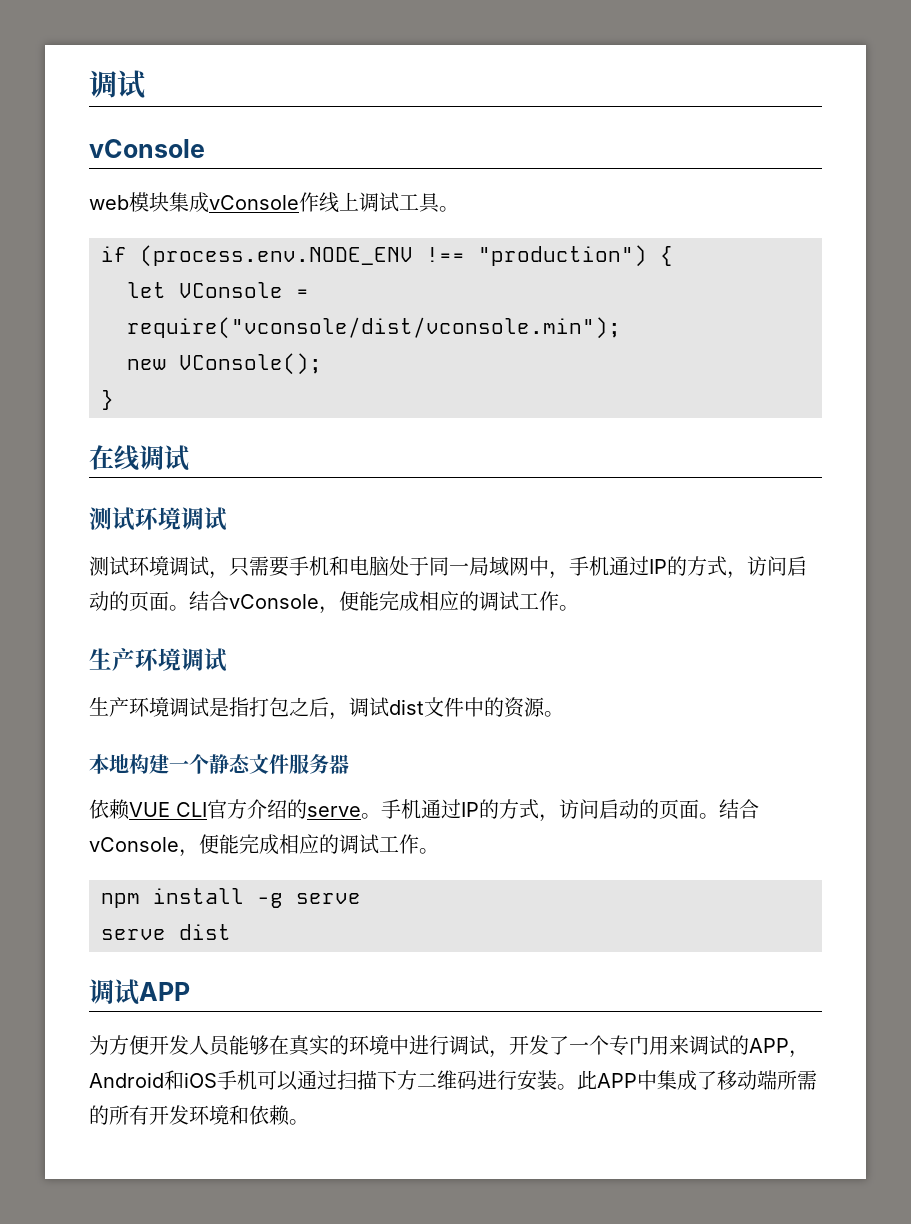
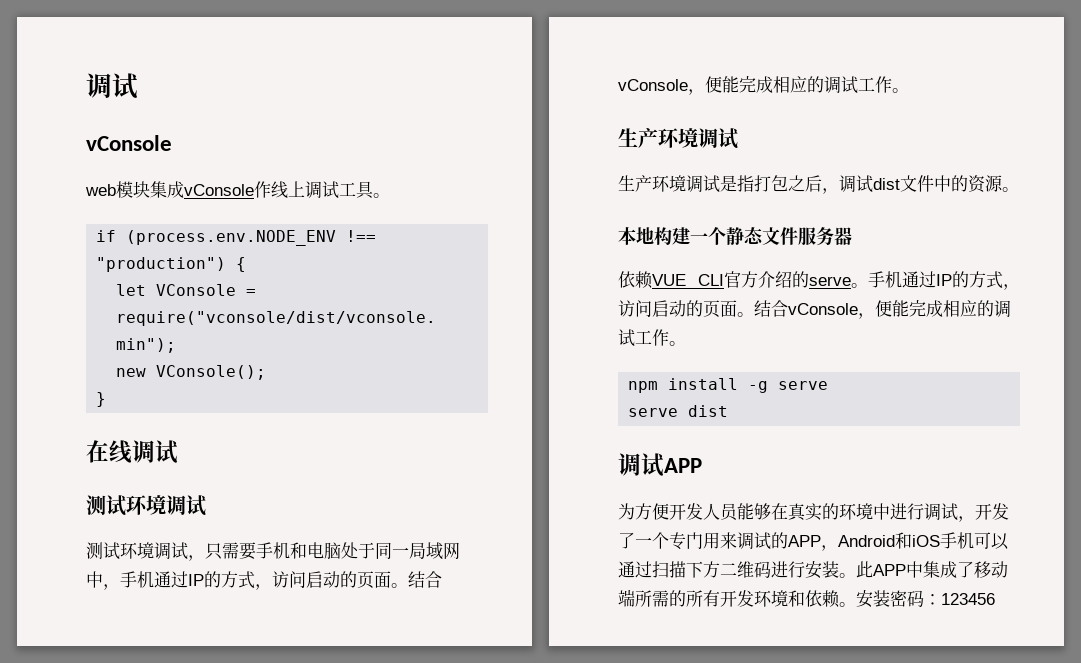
+ 安装密码：123456

